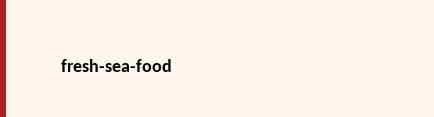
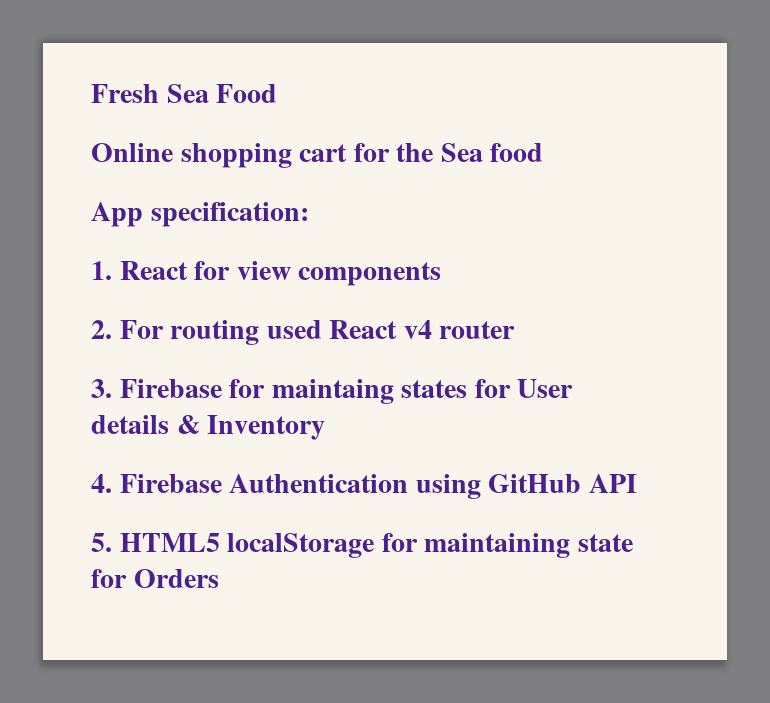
- fresh-sea-food
+ Fresh Sea Food
+ Online shopping cart for the Sea food
+ App specification:
+ 1. React for view components
+ 2. For routing used React v4 router
+ 3. Firebase for maintaing states for User details & Inventory
+ 4. Firebase Authentication using GitHub API
+ 5. HTML5 localStorage for maintaining state for Orders

